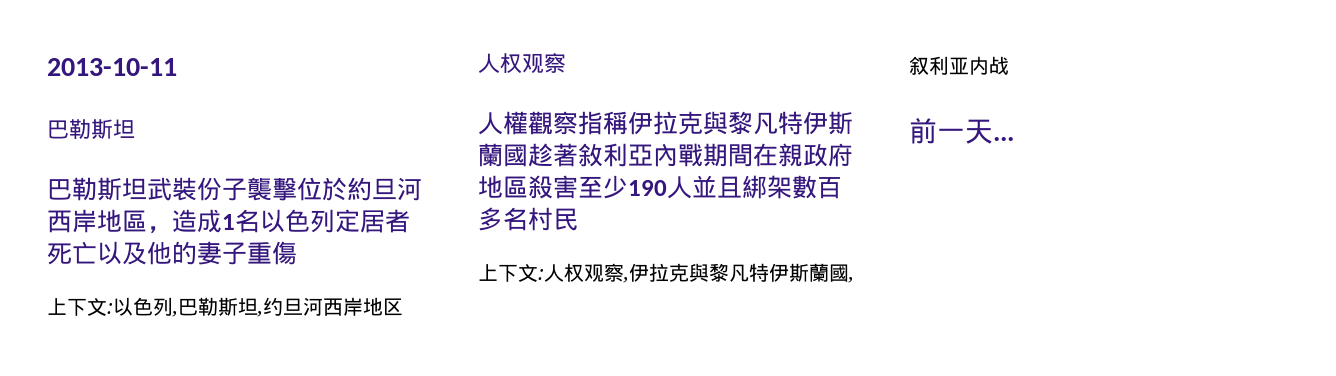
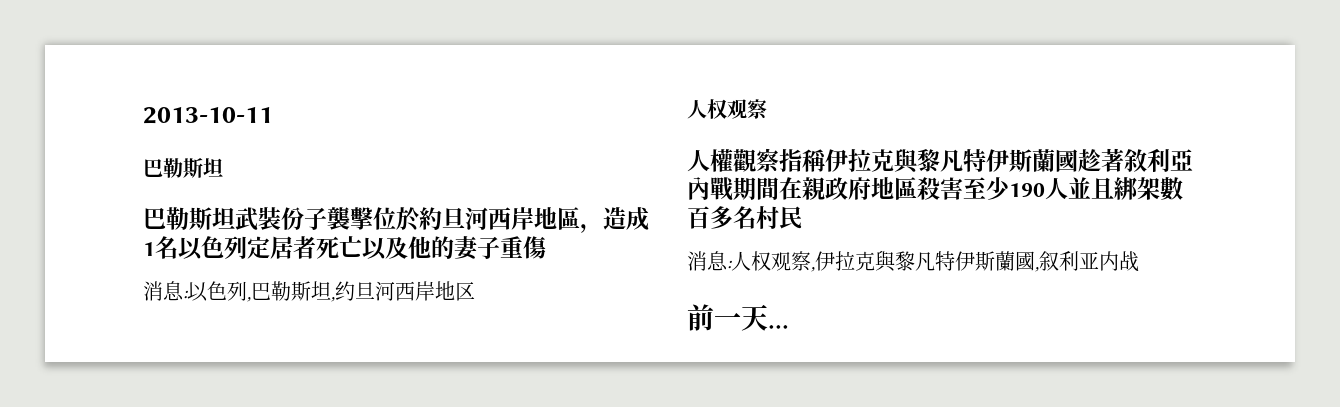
- 上下文:以色列,巴勒斯坦,约旦河西岸地区
+ 消息:以色列,巴勒斯坦,约旦河西岸地区
- 上下文:人权观察,伊拉克與黎凡特伊斯蘭國,叙利亚内战
+ 消息:人权观察,伊拉克與黎凡特伊斯蘭國,叙利亚内战

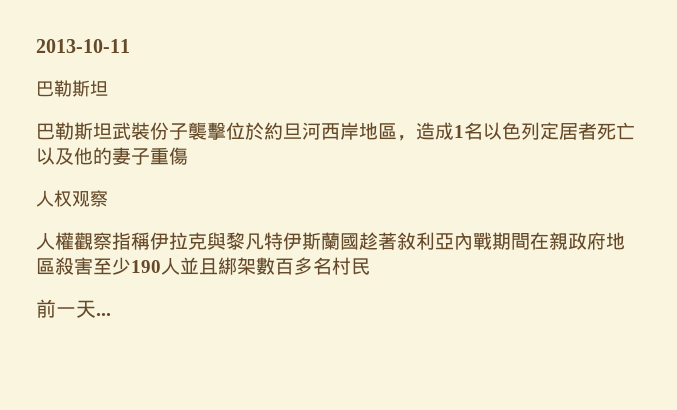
- 消息:以色列,巴勒斯坦,约旦河西岸地区
- 消息:人权观察,伊拉克與黎凡特伊斯蘭國,叙利亚内战

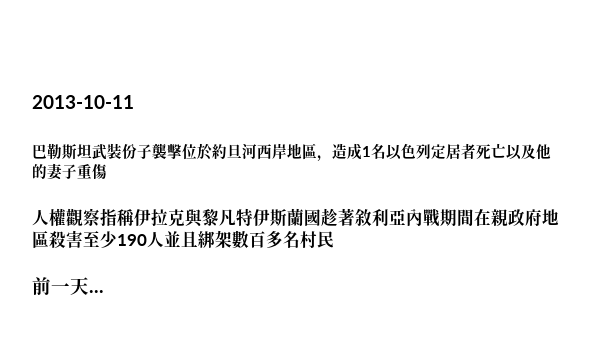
  2013-10-11
- 巴勒斯坦
- 人权观察

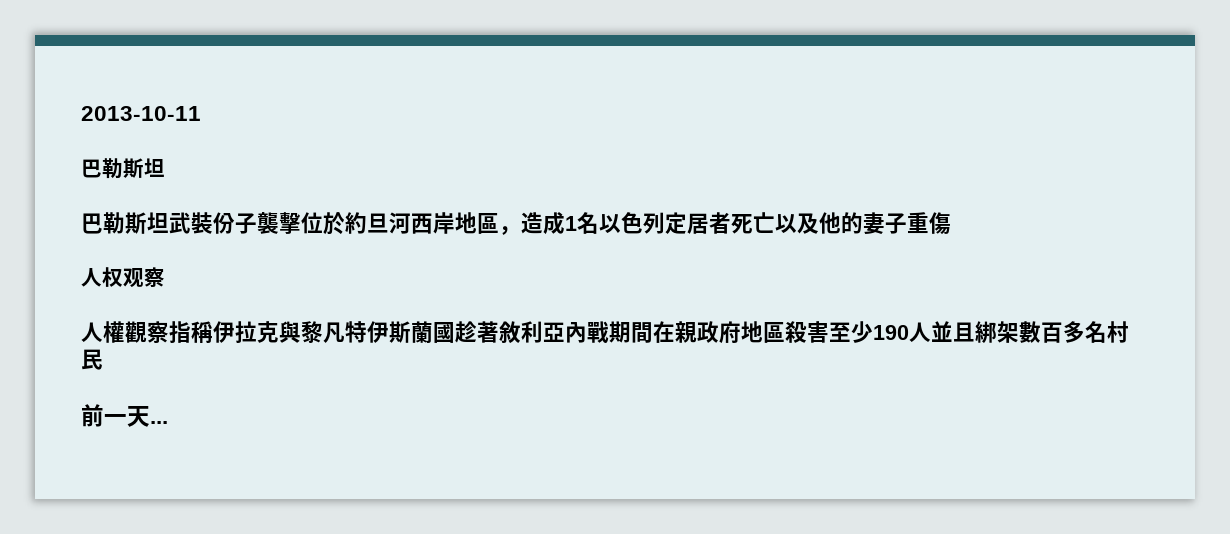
  2013-10-11
+ 巴勒斯坦
+ 人权观察

